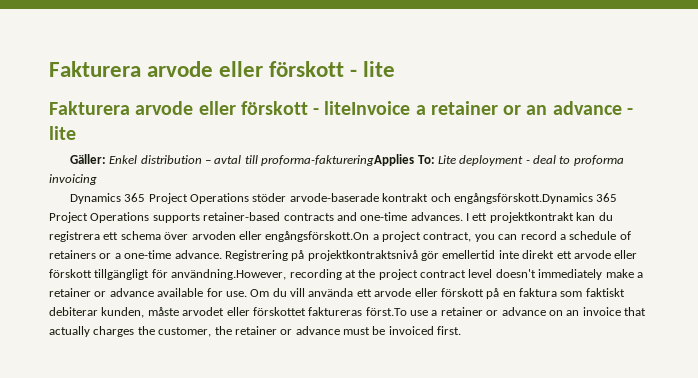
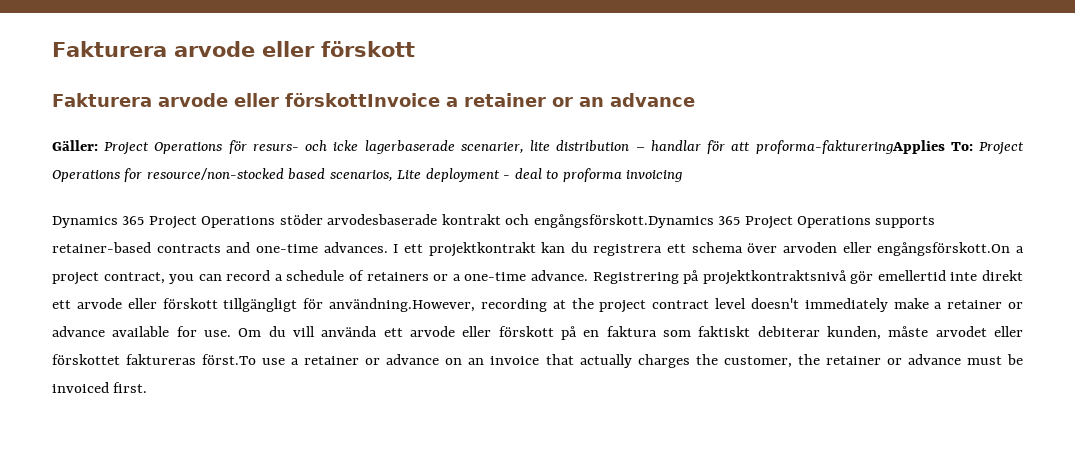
- Fakturera arvode eller förskott - lite
- Fakturera arvode eller förskott - liteInvoice a retainer or an advance - lite
+ Fakturera arvode eller förskott
+ Fakturera arvode eller förskottInvoice a retainer or an advance
- Gäller: Enkel distribution – avtal till proforma-faktureringApplies To: Lite deployment - deal to proforma invoicing
+ Gäller: Project Operations för resurs- och icke lagerbaserade scenarier, lite distribution – handlar för att proforma-faktureringApplies To: Project Operations for resource/non-stocked based scenarios, Lite deployment - deal to proforma invoicing
- Dynamics 365 Project Operations stöder arvode-baserade kontrakt och engångsförskott.Dynamics 365 Project Operations supports retainer-based contracts and one-time advances.
+ Dynamics 365 Project Operations stöder arvodesbaserade kontrakt och engångsförskott.Dynamics 365 Project Operations supports retainer-based contracts and one-time advances.

